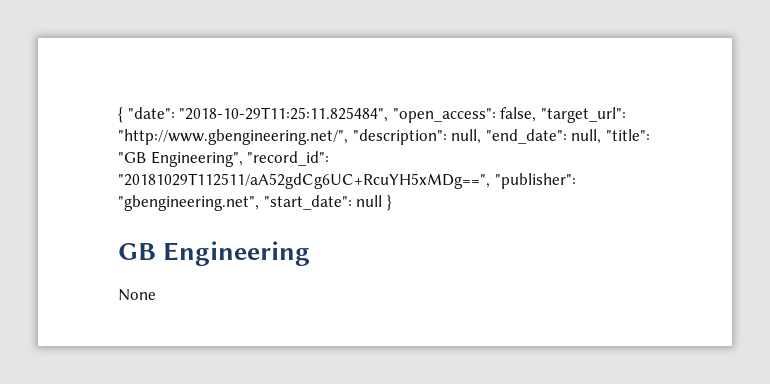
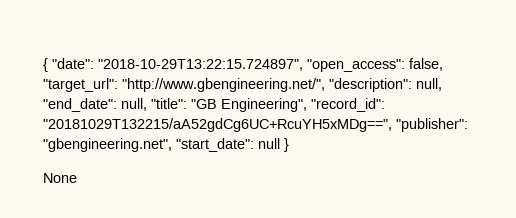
- { "date": "2018-10-29T11:25:11.825484", "open_access": false, "target_url": "http://www.gbengineering.net/", "description": null, "end_date": null, "title": "GB Engineering", "record_id": "20181029T112511/aA52gdCg6UC+RcuYH5xMDg==", "publisher": "gbengineering.net", "start_date": null }
+ { "date": "2018-10-29T13:22:15.724897", "open_access": false, "target_url": "http://www.gbengineering.net/", "description": null, "end_date": null, "title": "GB Engineering", "record_id": "20181029T132215/aA52gdCg6UC+RcuYH5xMDg==", "publisher": "gbengineering.net", "start_date": null }
- GB Engineering

